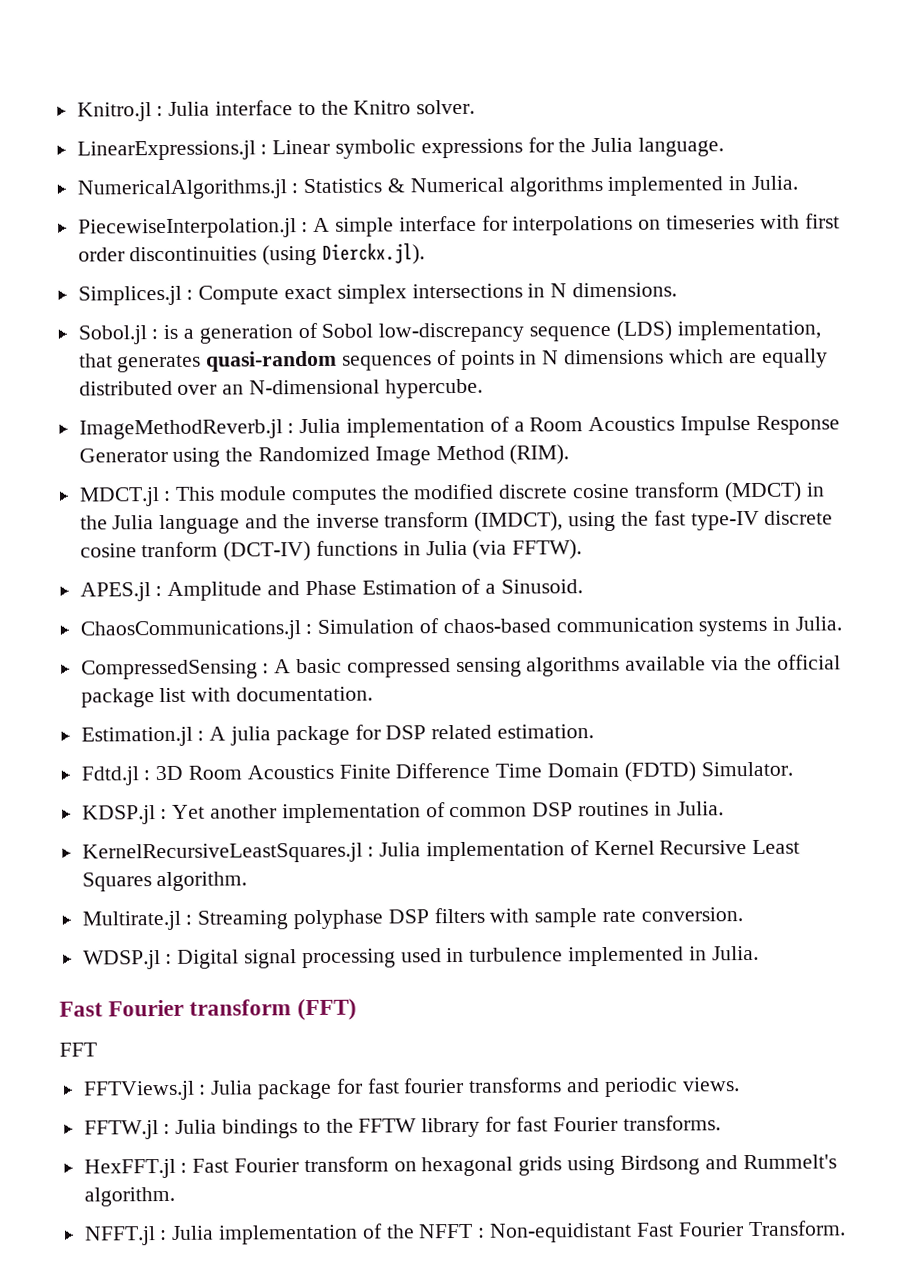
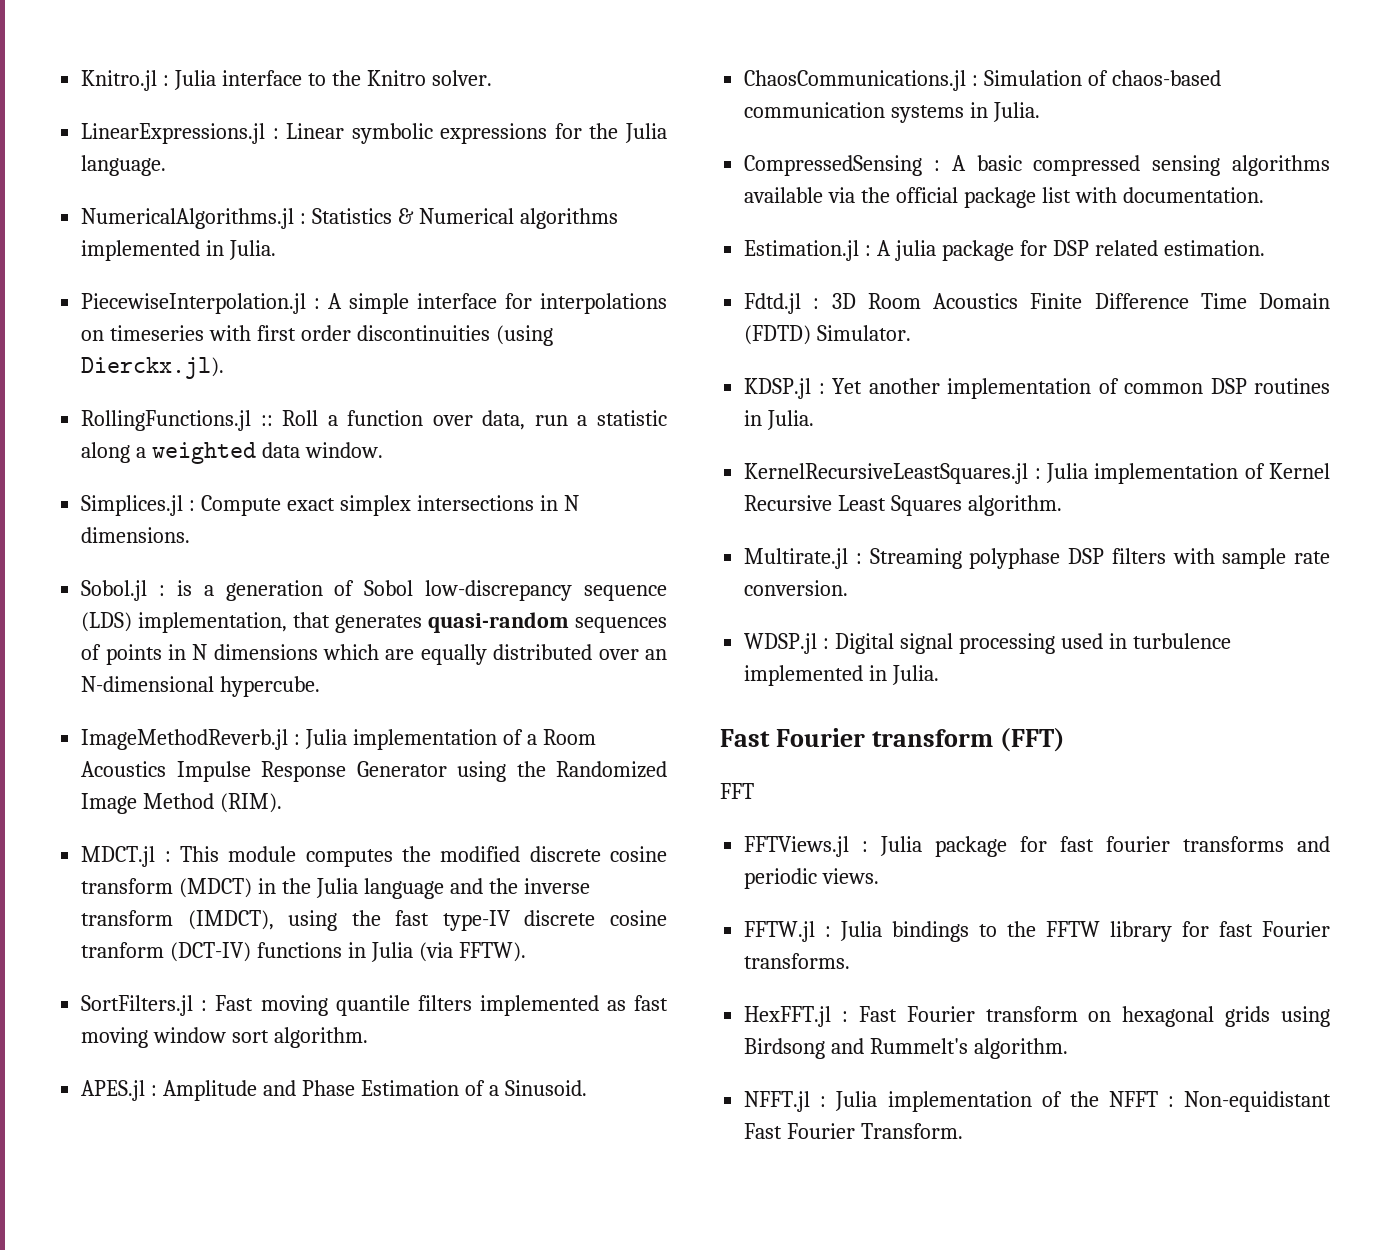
+ RollingFunctions.jl :: Roll a function over data, run a statistic along a weighted data window.
+ SortFilters.jl : Fast moving quantile filters implemented as fast moving window sort algorithm.

